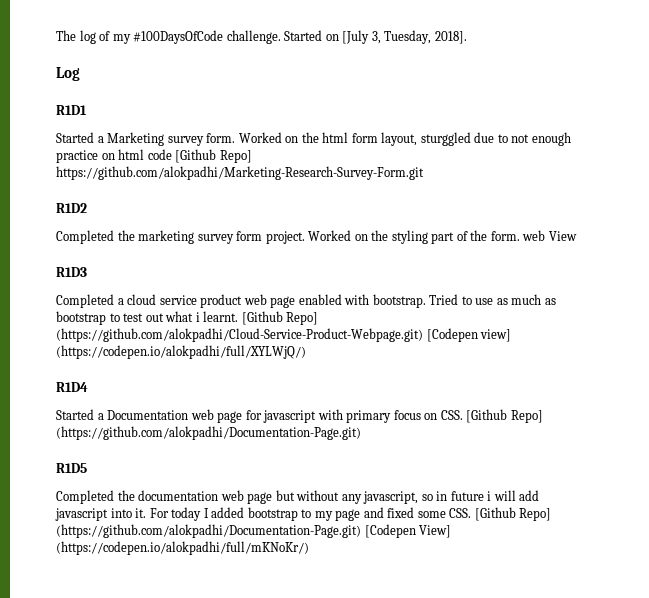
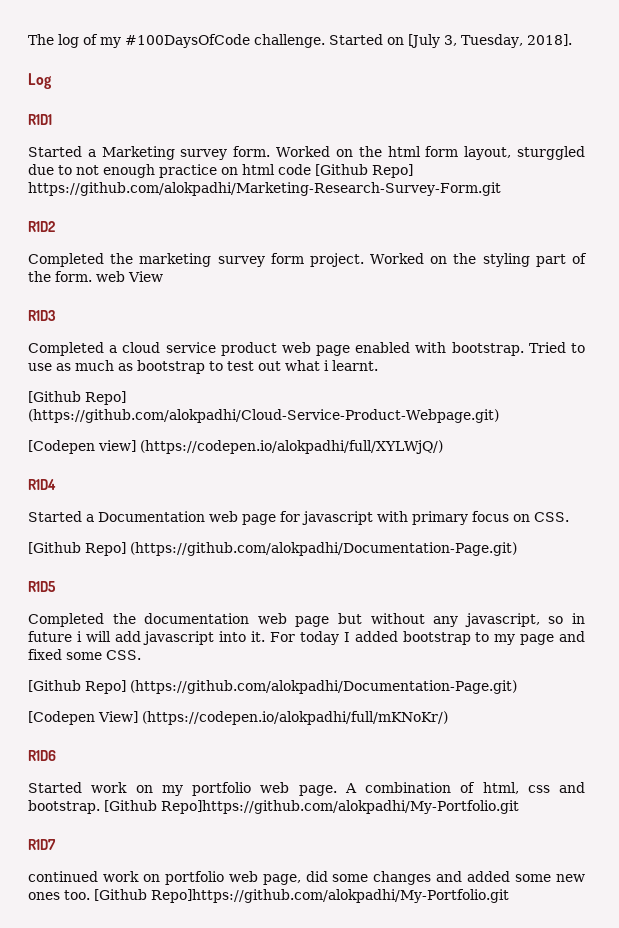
- Tried to use as much as bootstrap to test out what i learnt. [Github Repo] (https://github.com/alokpadhi/Cloud-Service-Product-Webpage.git) [Codepen view] (https://codepen.io/alokpadhi/full/XYLWjQ/)
+ Tried to use as much as bootstrap to test out what i learnt.
+ [Github Repo] (https://github.com/alokpadhi/Cloud-Service-Product-Webpage.git)
+ [Codepen view] (https://codepen.io/alokpadhi/full/XYLWjQ/)
- Started a Documentation web page for javascript with primary focus on CSS. [Github Repo] (https://github.com/alokpadhi/Documentation-Page.git)
+ Started a Documentation web page for javascript with primary focus on CSS.
+ [Github Repo] (https://github.com/alokpadhi/Documentation-Page.git)
- For today I added bootstrap to my page and fixed some CSS. [Github Repo] (https://github.com/alokpadhi/Documentation-Page.git) [Codepen View] (https://codepen.io/alokpadhi/full/mKNoKr/)
+ For today I added bootstrap to my page and fixed some CSS.
+ [Github Repo] (https://github.com/alokpadhi/Documentation-Page.git)
+ [Codepen View] (https://codepen.io/alokpadhi/full/mKNoKr/)
+ R1D6
+ Started work on my portfolio web page. A combination of html, css and bootstrap. [Github Repo]https://github.com/alokpadhi/My-Portfolio.git
+ R1D7
+ continued work on portfolio web page, did some changes and added some new ones too. [Github Repo]https://github.com/alokpadhi/My-Portfolio.git

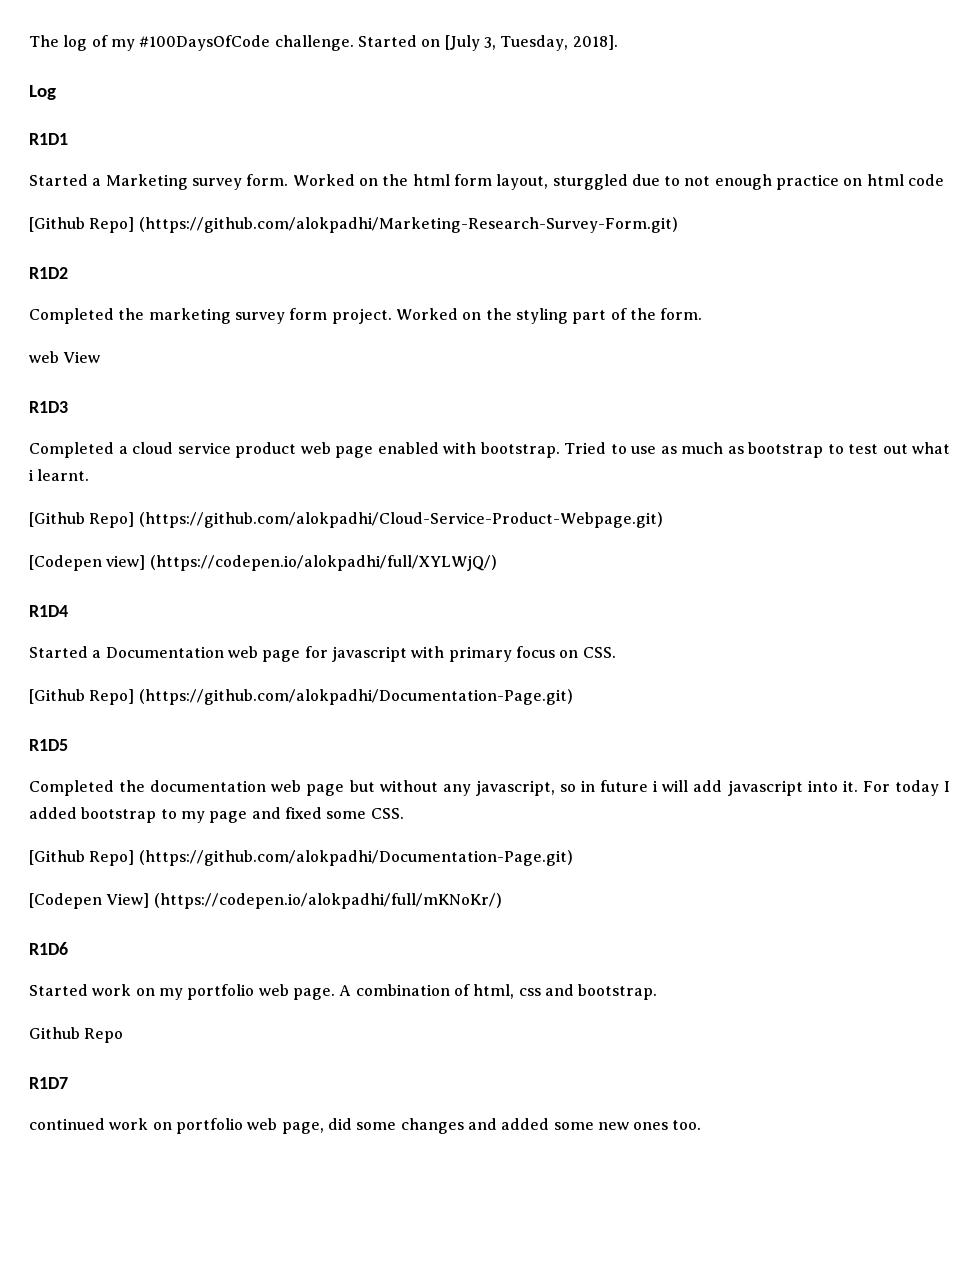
- Worked on the html form layout, sturggled due to not enough practice on html code [Github Repo] https://github.com/alokpadhi/Marketing-Research-Survey-Form.git
+ Worked on the html form layout, sturggled due to not enough practice on html code
+ [Github Repo] (https://github.com/alokpadhi/Marketing-Research-Survey-Form.git)
- Worked on the styling part of the form. web View
+ Worked on the styling part of the form.
+ web View
- A combination of html, css and bootstrap. [Github Repo]https://github.com/alokpadhi/My-Portfolio.git
+ A combination of html, css and bootstrap.
+ Github Repo
- continued work on portfolio web page, did some changes and added some new ones too. [Github Repo]https://github.com/alokpadhi/My-Portfolio.git
+ continued work on portfolio web page, did some changes and added some new ones too.

